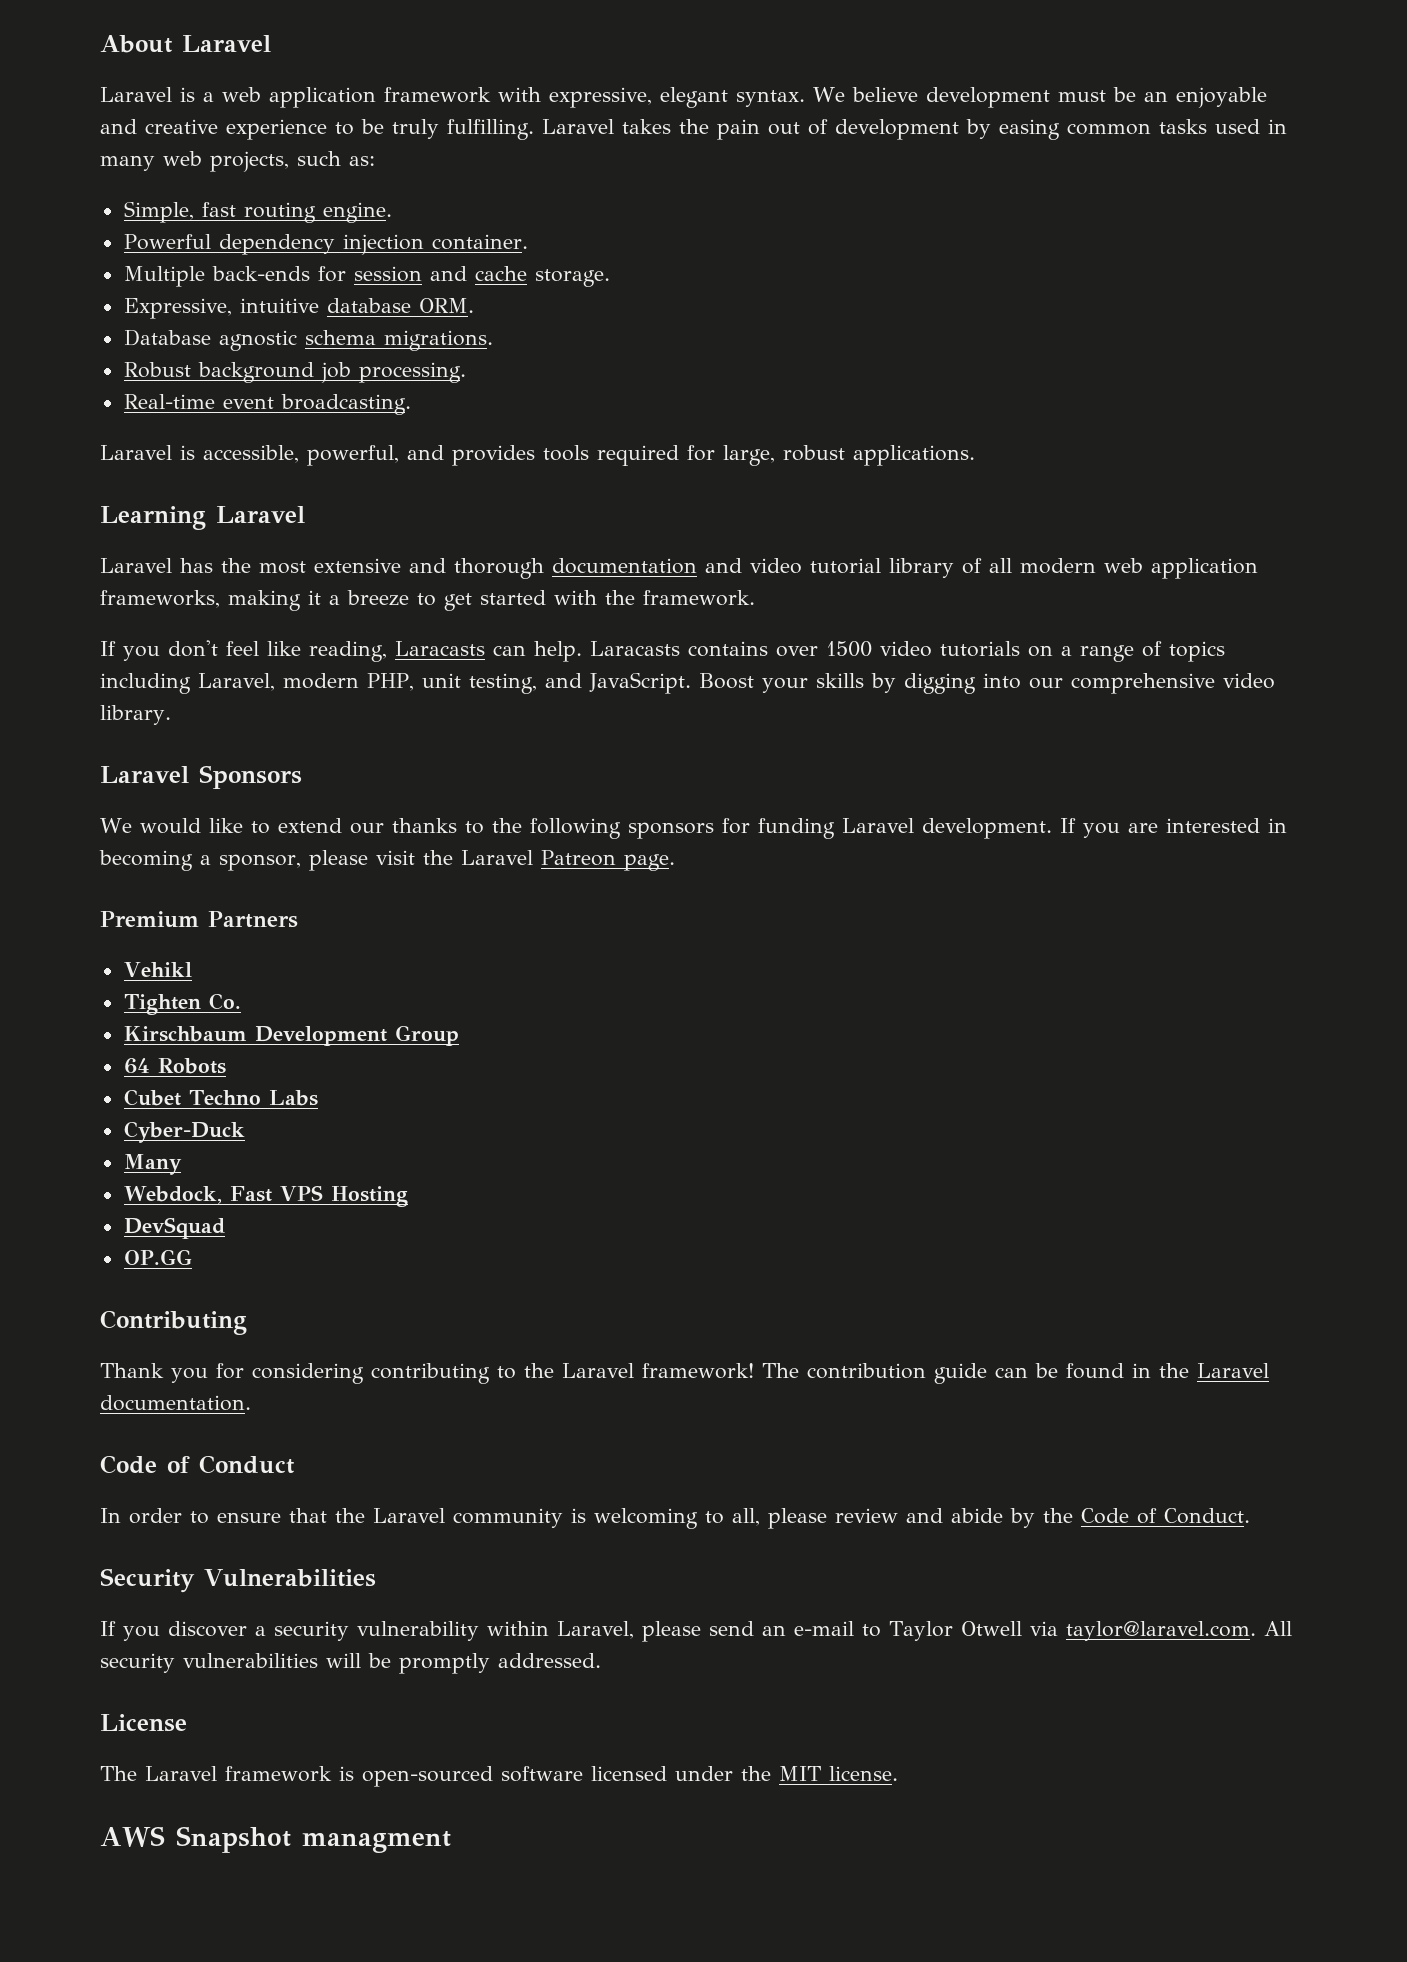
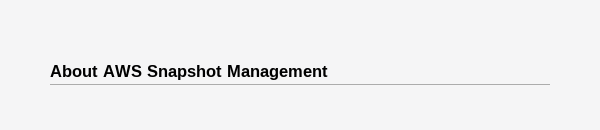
- About Laravel
- Laravel is a web application framework with expressive, elegant syntax. We believe development must be an enjoyable and creative experience to be truly fulfilling. Laravel takes the pain out of development by easing common tasks used in many web projects, such as:
- Simple, fast routing engine.
- Powerful dependency injection container.
- Multiple back-ends for session and cache storage.
- Expressive, intuitive database ORM.
- Database agnostic schema migrations.
- Robust background job processing.
- Real-time event broadcasting.
- Laravel is accessible, powerful, and provides tools required for large, robust applications.
- Learning Laravel
- Laravel has the most extensive and thorough documentation and video tutorial library of all modern web application frameworks, making it a breeze to get started with the framework.
- If you don't feel like reading, Laracasts can help. Laracasts contains over 1500 video tutorials on a range of topics including Laravel, modern PHP, unit testing, and JavaScript. Boost your skills by digging into our comprehensive video library.
- Laravel Sponsors
- We would like to extend our thanks to the following sponsors for funding Laravel development. If you are interested in becoming a sponsor, please visit the Laravel Patreon page.
- Premium Partners
- Vehikl
- Tighten Co.
- Kirschbaum Development Group
- 64 Robots
- Cubet Techno Labs
- Cyber-Duck
- Many
- Webdock, Fast VPS Hosting
- DevSquad
- OP.GG
- Contributing
- Thank you for considering contributing to the Laravel framework! The contribution guide can be found in the Laravel documentation.
- Code of Conduct
- In order to ensure that the Laravel community is welcoming to all, please review and abide by the Code of Conduct.
- Security Vulnerabilities
- If you discover a security vulnerability within Laravel, please send an e-mail to Taylor Otwell via taylor@laravel.com. All security vulnerabilities will be promptly addressed.
- License
- The Laravel framework is open-sourced software licensed under the MIT license.
- AWS Snapshot managment
+ About AWS Snapshot Management

